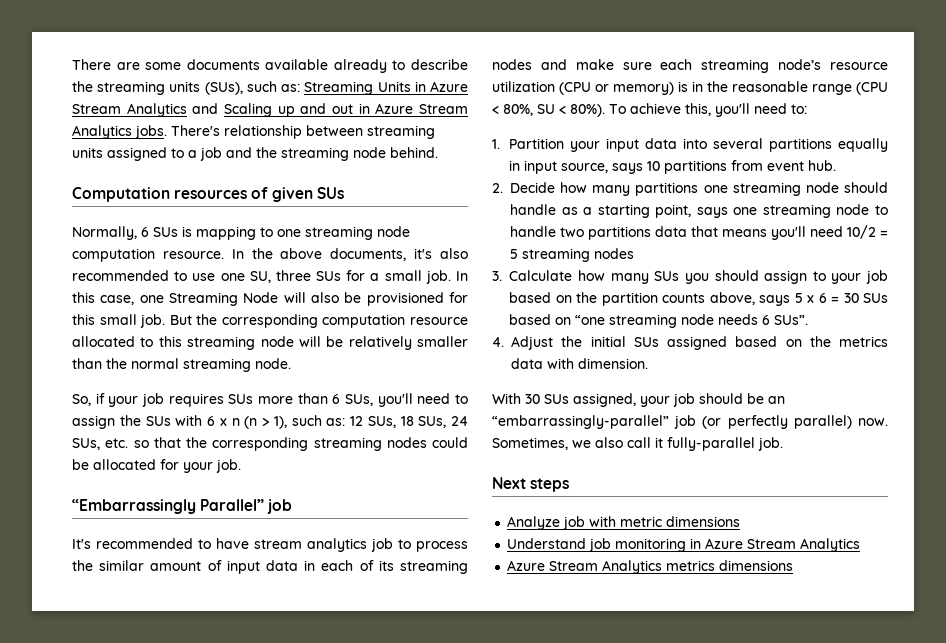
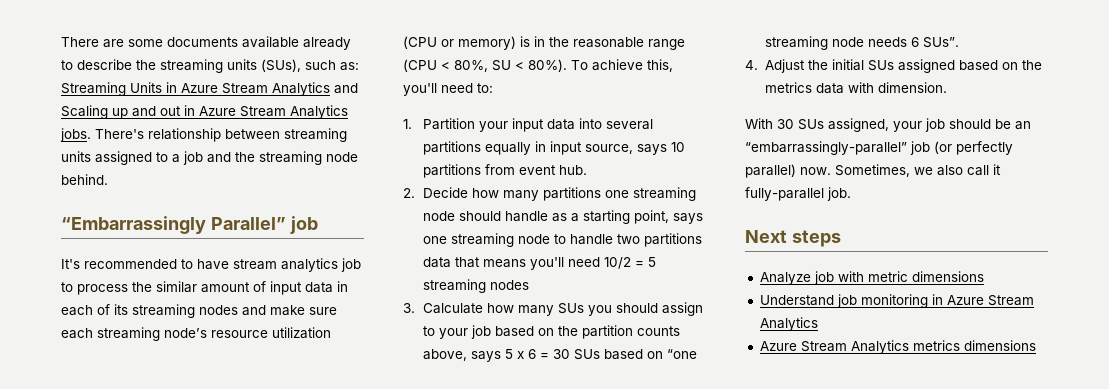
- Computation resources of given SUs
- Normally, 6 SUs is mapping to one streaming node computation resource. In the above documents, it's also recommended to use one SU, three SUs for a small job. In this case, one Streaming Node will also be provisioned for this small job. But the corresponding computation resource allocated to this streaming node will be relatively smaller than the normal streaming node.
- So, if your job requires SUs more than 6 SUs, you'll need to assign the SUs with 6 x n (n > 1), such as: 12 SUs, 18 SUs, 24 SUs, etc. so that the corresponding streaming nodes could be allocated for your job.

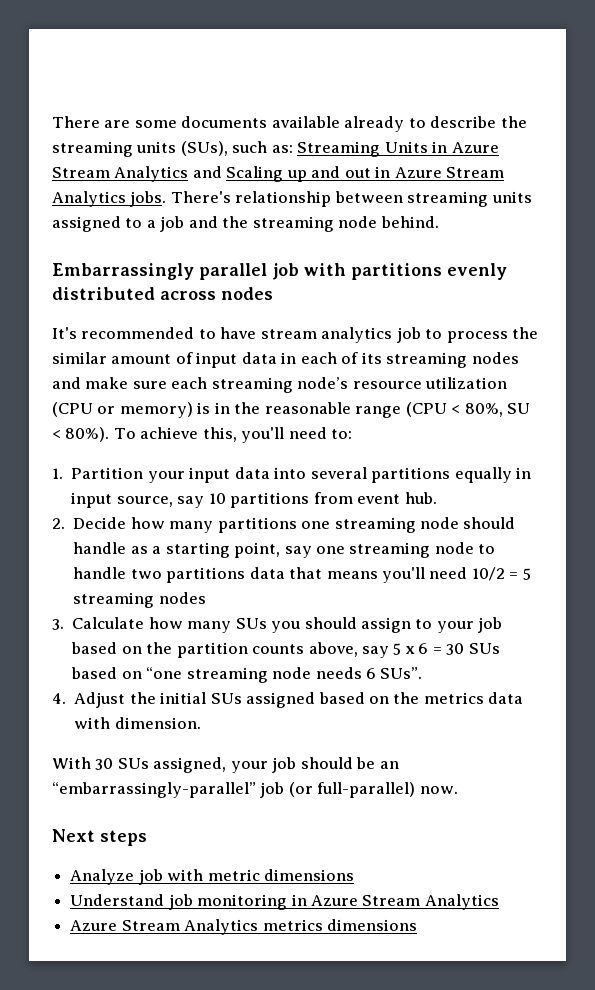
- “Embarrassingly Parallel” job
+ Embarrassingly parallel job with partitions evenly distributed across nodes
- 1. Partition your input data into several partitions equally in input source, says 10 partitions from event hub.
+ 1. Partition your input data into several partitions equally in input source, say 10 partitions from event hub.
- 2. Decide how many partitions one streaming node should handle as a starting point, says one streaming node to handle two partitions data that means you'll need 10/2 = 5 streaming nodes
+ 2. Decide how many partitions one streaming node should handle as a starting point, say one streaming node to handle two partitions data that means you'll need 10/2 = 5 streaming nodes
- 3. Calculate how many SUs you should assign to your job based on the partition counts above, says 5 x 6 = 30 SUs based on “one streaming node needs 6 SUs”.
+ 3. Calculate how many SUs you should assign to your job based on the partition counts above, say 5 x 6 = 30 SUs based on “one streaming node needs 6 SUs”.
- With 30 SUs assigned, your job should be an “embarrassingly-parallel” job (or perfectly parallel) now. Sometimes, we also call it fully-parallel job.
+ With 30 SUs assigned, your job should be an “embarrassingly-parallel” job (or full-parallel) now.

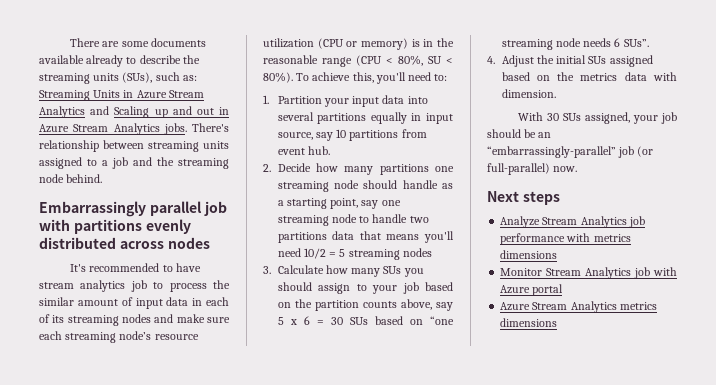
- Analyze job with metric dimensions
- Understand job monitoring in Azure Stream Analytics
+ Analyze Stream Analytics job performance with metrics dimensions
+ Monitor Stream Analytics job with Azure portal

